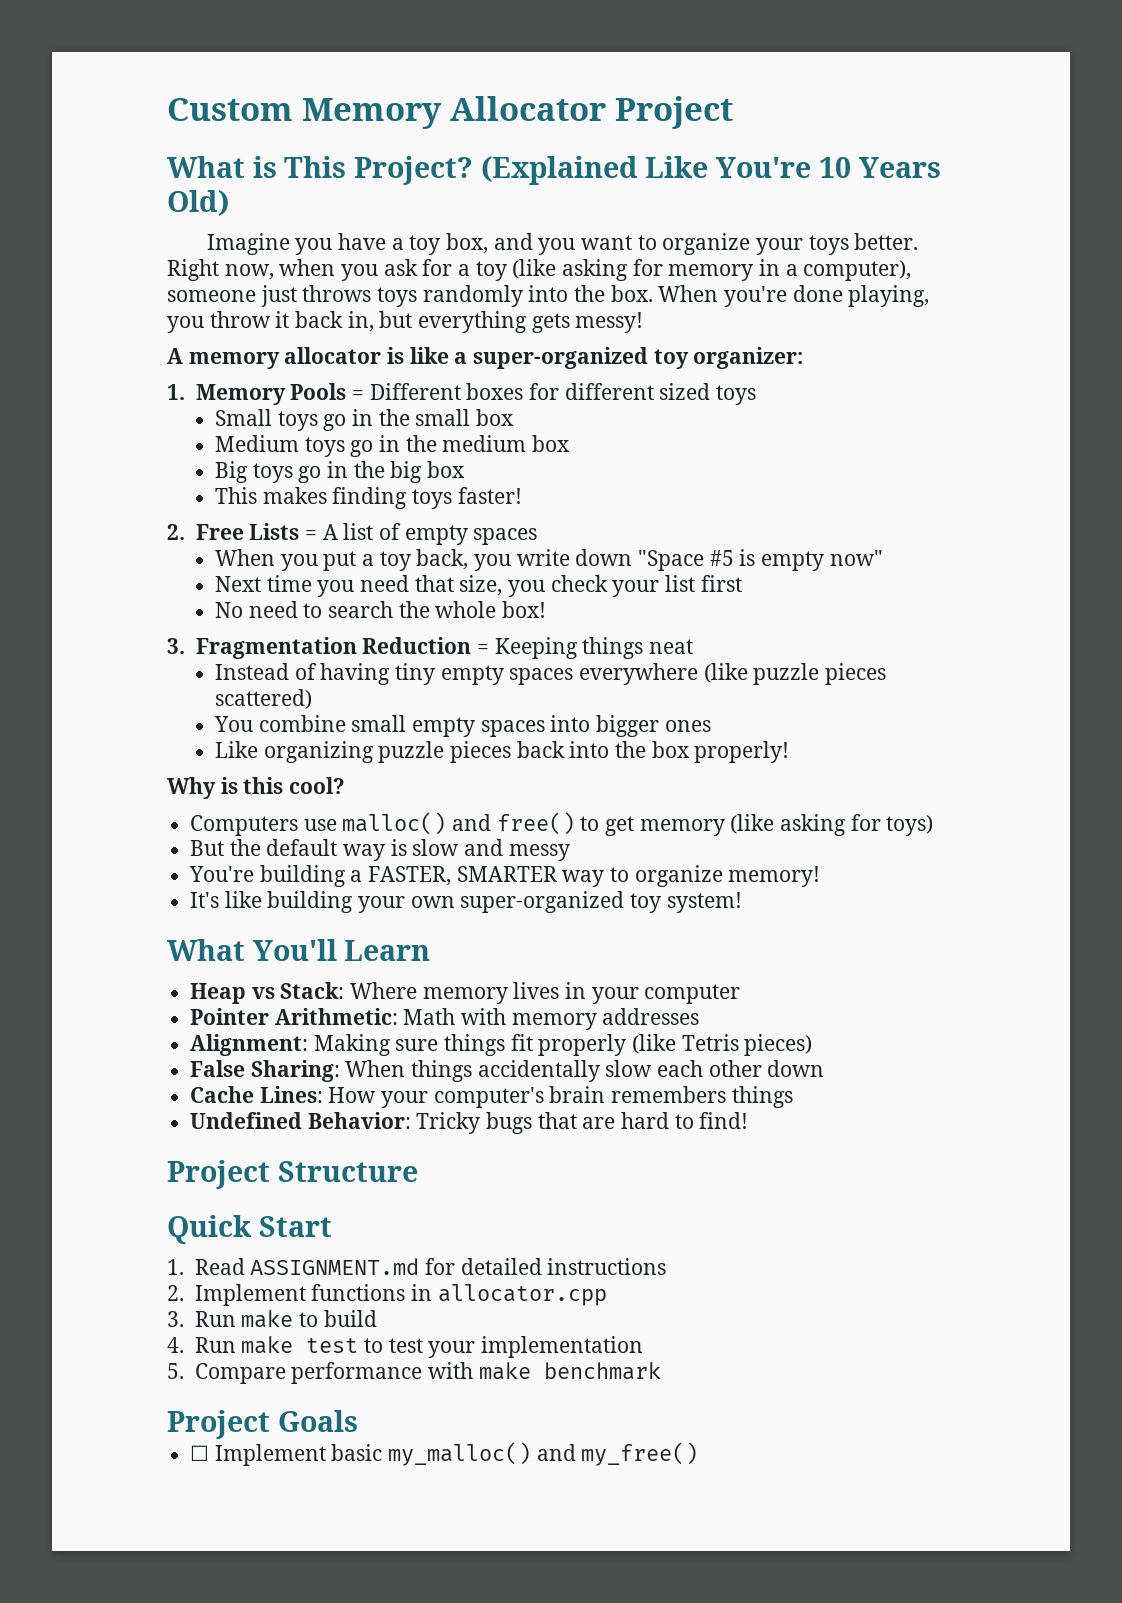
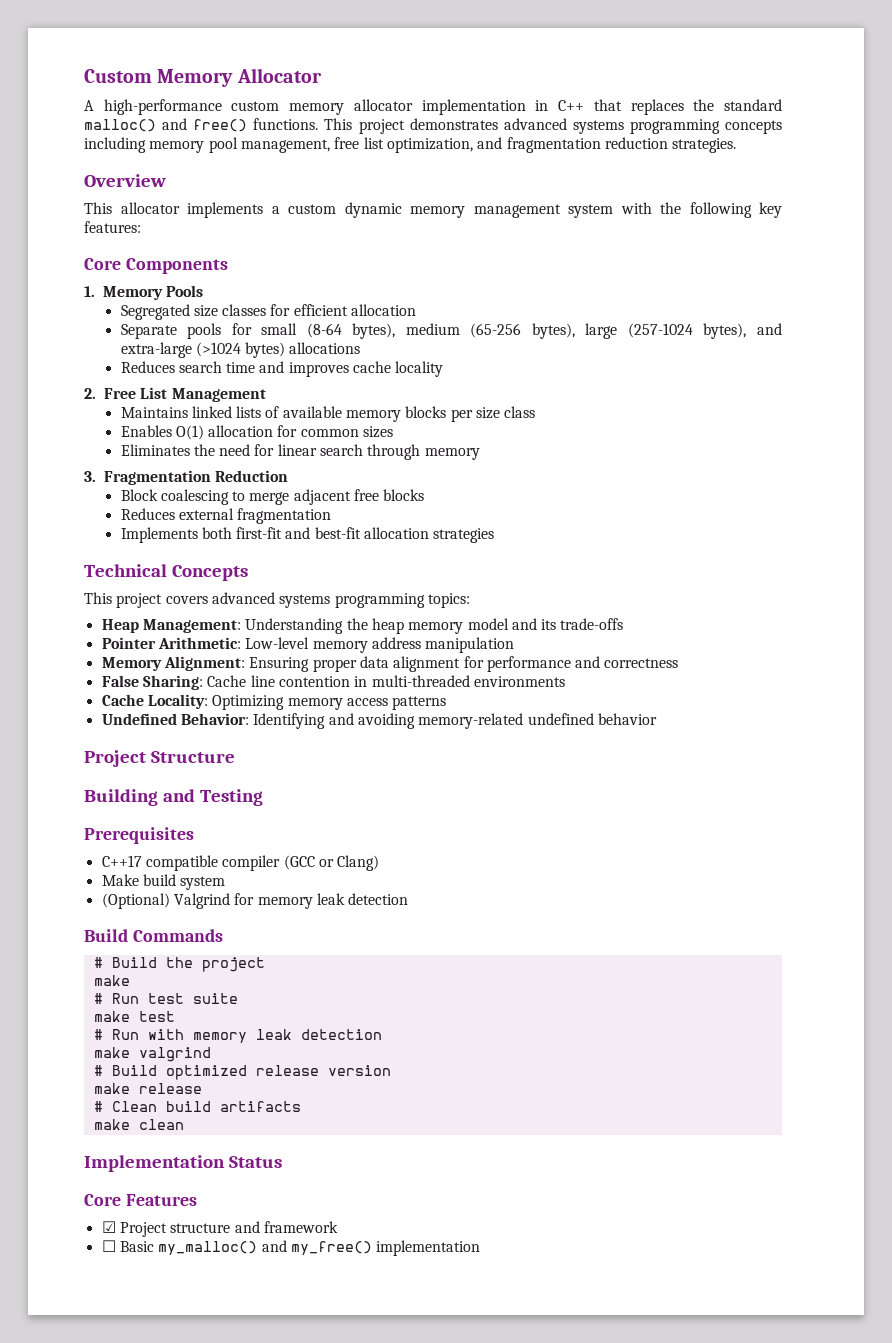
- Custom Memory Allocator Project
- What is This Project? (Explained Like You're 10 Years Old)
- Imagine you have a toy box, and you want to organize your toys better. Right now, when you ask for a toy (like asking for memory in a computer), someone just throws toys randomly into the box. When you're done playing, you throw it back in, but everything gets messy!
- A memory allocator is like a super-organized toy organizer:
- 1. Memory Pools = Different boxes for different sized toys
- Small toys go in the small box
- Medium toys go in the medium box
- Big toys go in the big box
- This makes finding toys faster!
- 2. Free Lists = A list of empty spaces
- When you put a toy back, you write down "Space #5 is empty now"
- Next time you need that size, you check your list first
- No need to search the whole box!
- 3. Fragmentation Reduction = Keeping things neat
- Instead of having tiny empty spaces everywhere (like puzzle pieces scattered)
- You combine small empty spaces into bigger ones
- Like organizing puzzle pieces back into the box properly!
- Why is this cool?
- Computers use malloc() and free() to get memory (like asking for toys)
- But the default way is slow and messy
- You're building a FASTER, SMARTER way to organize memory!
- It's like building your own super-organized toy system!
- What You'll Learn
- Heap vs Stack: Where memory lives in your computer
- Pointer Arithmetic: Math with memory addresses
- Alignment: Making sure things fit properly (like Tetris pieces)
- False Sharing: When things accidentally slow each other down
- Cache Lines: How your computer's brain remembers things
- Undefined Behavior: Tricky bugs that are hard to find!
+ Custom Memory Allocator
+ A high-performance custom memory allocator implementation in C++ that replaces the standard malloc() and free() functions. This project demonstrates advanced systems programming concepts including memory pool management, free list optimization, and fragmentation reduction strategies.
+ Overview
+ This allocator implements a custom dynamic memory management system with the following key features:
+ Core Components
+ 1. Memory Pools
+ Segregated size classes for efficient allocation
+ Separate pools for small (8-64 bytes), medium (65-256 bytes), large (257-1024 bytes), and extra-large (>1024 bytes) allocations
+ Reduces search time and improves cache locality
+ 2. Free List Management
+ Maintains linked lists of available memory blocks per size class
+ Enables O(1) allocation for common sizes
+ Eliminates the need for linear search through memory
+ 3. Fragmentation Reduction
+ Block coalescing to merge adjacent free blocks
+ Reduces external fragmentation
+ Implements both first-fit and best-fit allocation strategies
+ Technical Concepts
+ This project covers advanced systems programming topics:
+ Heap Management: Understanding the heap memory model and its trade-offs
+ Pointer Arithmetic: Low-level memory address manipulation
+ Memory Alignment: Ensuring proper data alignment for performance and correctness
+ False Sharing: Cache line contention in multi-threaded environments
+ Cache Locality: Optimizing memory access patterns
+ Undefined Behavior: Identifying and avoiding memory-related undefined behavior
  Project Structure
- Quick Start
- 1. Read ASSIGNMENT.md for detailed instructions
- 2. Implement functions in allocator.cpp
- 3. Run make to build
- 4. Run make test to test your implementation
- 5. Compare performance with make benchmark
- Project Goals
+ Building and Testing
+ Prerequisites
+ C++17 compatible compiler (GCC or Clang)
+ Make build system
+ (Optional) Valgrind for memory leak detection
+ Build Commands
+ # Build the project
+ make
+ # Run test suite
+ make test
+ # Run with memory leak detection
+ make valgrind
+ # Build optimized release version
+ make release
+ # Clean build artifacts
+ make clean
+ Implementation Status
+ Core Features
+ ☑ Project structure and framework
- ☐ Implement basic my_malloc() and my_free()
+ ☐ Basic my_malloc() and my_free() implementation

